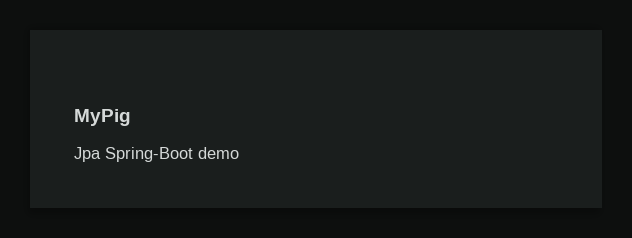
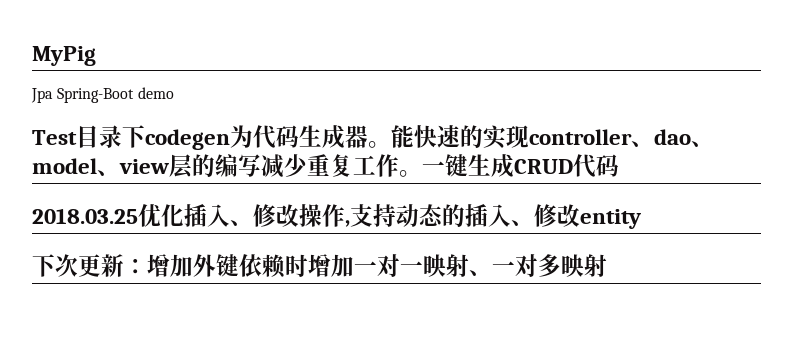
+ Test目录下codegen为代码生成器。能快速的实现controller、dao、model、view层的编写减少重复工作。一键生成CRUD代码
+ 2018.03.25优化插入、修改操作,支持动态的插入、修改entity
+ 下次更新：增加外键依赖时增加一对一映射、一对多映射

